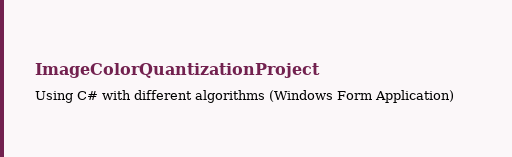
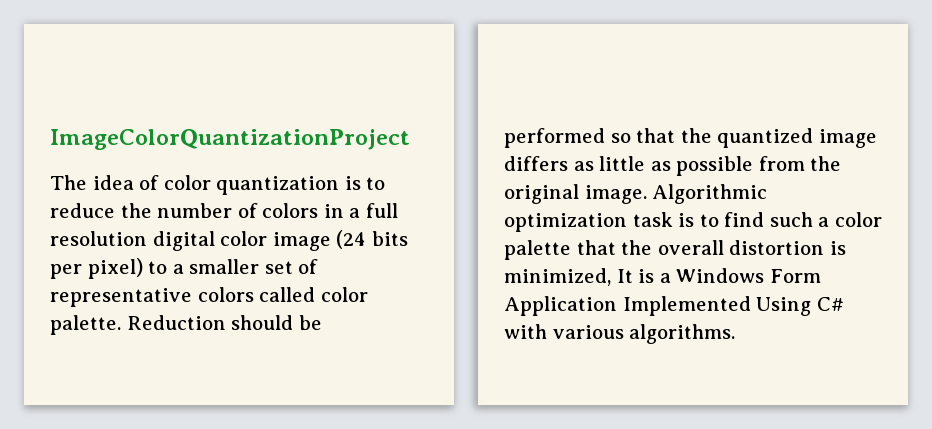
- Using C# with different algorithms (Windows Form Application)
+ The idea of color quantization is to reduce the number of colors in a full resolution digital color image (24 bits per pixel) to a smaller set of representative colors called color palette. Reduction should be performed so that the quantized image differs as little as possible from the original image. Algorithmic optimization task is to find such a color palette that the overall distortion is minimized, It is a Windows Form Application Implemented Using C# with various algorithms.

